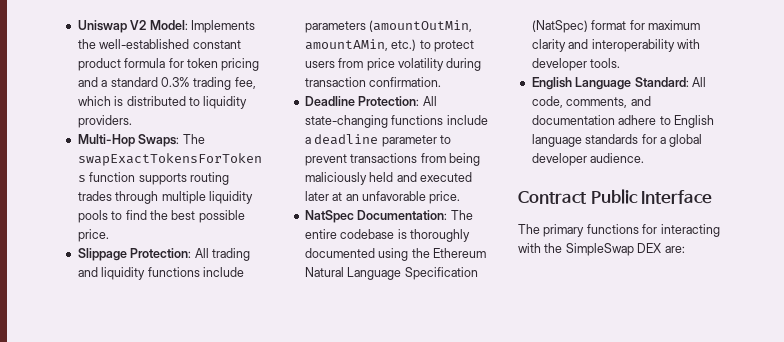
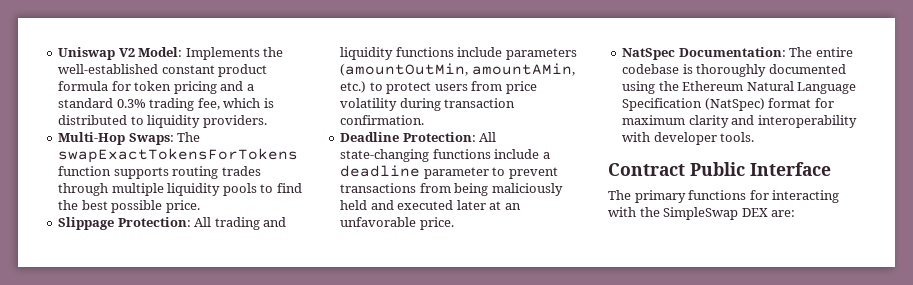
- English Language Standard: All code, comments, and documentation adhere to English language standards for a global developer audience.

